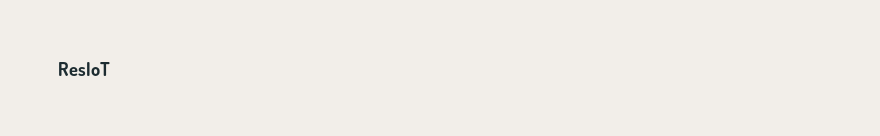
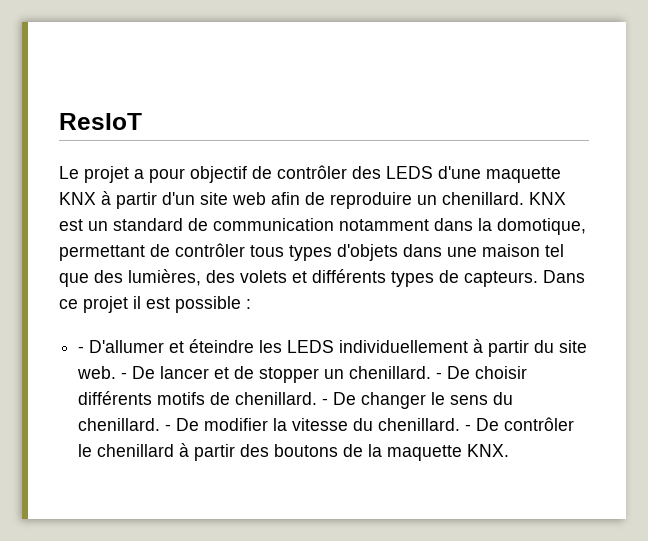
+ Le projet a pour objectif de contrôler des LEDS d'une maquette KNX à partir d'un site web afin de reproduire un chenillard. KNX est un standard de communication notamment dans la domotique, permettant de contrôler tous types d'objets dans une maison tel que des lumières, des volets et différents types de capteurs. Dans ce projet il est possible :
+ - D'allumer et éteindre les LEDS individuellement à partir du site web. - De lancer et de stopper un chenillard. - De choisir différents motifs de chenillard. - De changer le sens du chenillard. - De modifier la vitesse du chenillard. - De contrôler le chenillard à partir des boutons de la maquette KNX.

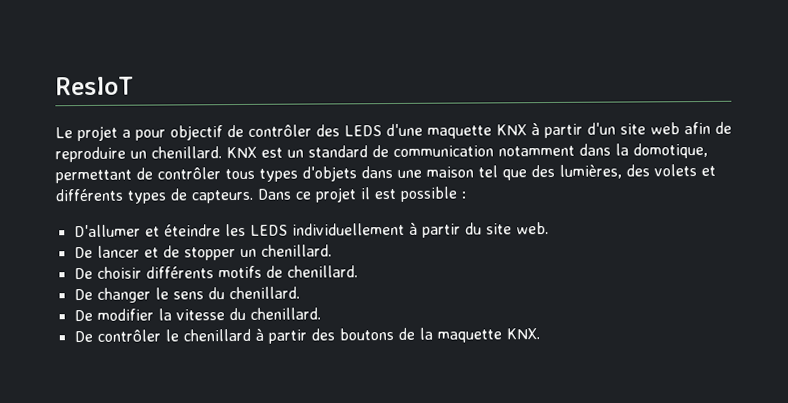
- - D'allumer et éteindre les LEDS individuellement à partir du site web. - De lancer et de stopper un chenillard. - De choisir différents motifs de chenillard. - De changer le sens du chenillard. - De modifier la vitesse du chenillard. - De contrôler le chenillard à partir des boutons de la maquette KNX.
+ D'allumer et éteindre les LEDS individuellement à partir du site web.
+ De lancer et de stopper un chenillard.
+ De choisir différents motifs de chenillard.
+ De changer le sens du chenillard.
+ De modifier la vitesse du chenillard.
+ De contrôler le chenillard à partir des boutons de la maquette KNX.

